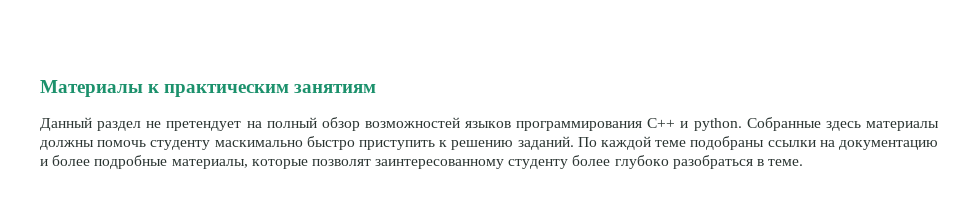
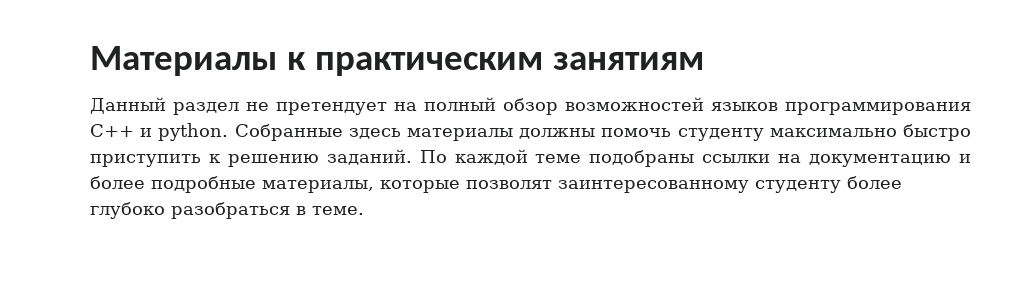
- Собранные здесь материалы должны помочь студенту маскимально быстро приступить к решению заданий.
+ Собранные здесь материалы должны помочь студенту максимально быстро приступить к решению заданий.

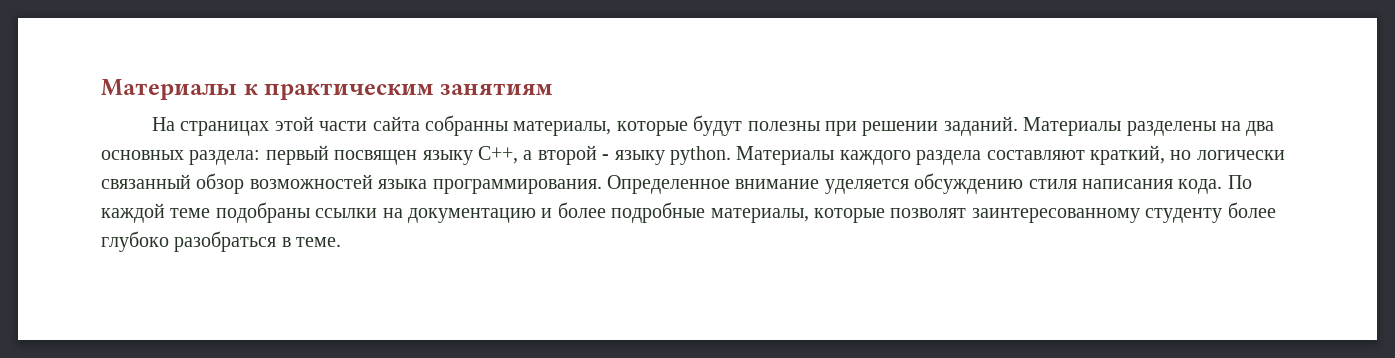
- Данный раздел не претендует на полный обзор возможностей языков программирования C++ и python. Собранные здесь материалы должны помочь студенту максимально быстро приступить к решению заданий.
+ На страницах этой части сайта собранны материалы, которые будут полезны при решении заданий. Материалы разделены на два основных раздела: первый посвящен языку C++, а второй - языку python. Материалы каждого раздела составляют краткий, но логически связанный обзор возможностей языка программирования. Определенное внимание уделяется обсуждению стиля написания кода.

